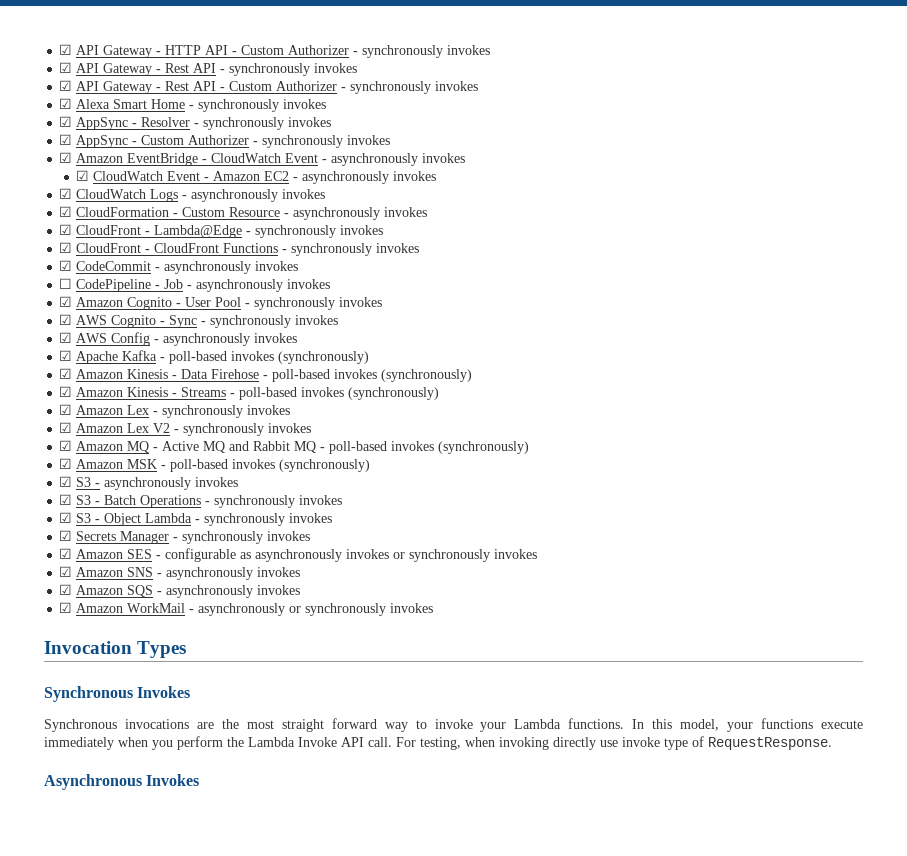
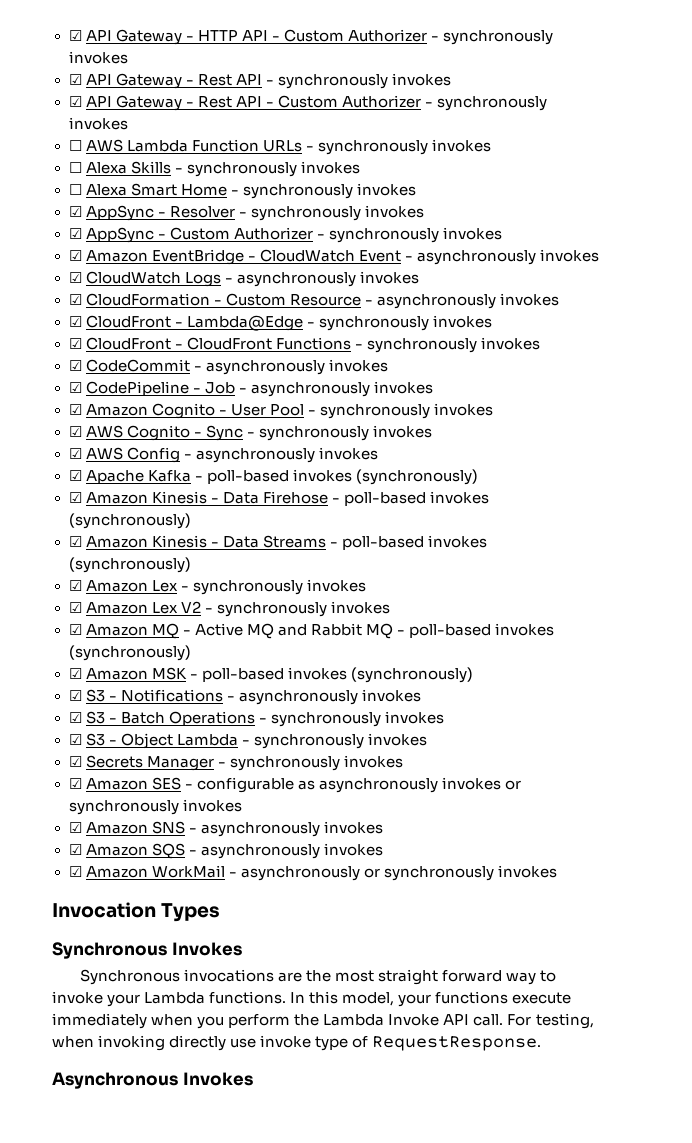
- ☑ Alexa Smart Home - synchronously invokes
+ ☐ AWS Lambda Function URLs - synchronously invokes
+ ☐ Alexa Skills - synchronously invokes
+ ☐ Alexa Smart Home - synchronously invokes
- ☑ CloudWatch Event - Amazon EC2 - asynchronously invokes
- ☐ CodePipeline - Job - asynchronously invokes
+ ☑ CodePipeline - Job - asynchronously invokes
- ☑ Amazon Kinesis - Streams - poll-based invokes (synchronously)
+ ☑ Amazon Kinesis - Data Streams - poll-based invokes (synchronously)
- ☑ S3 - asynchronously invokes
+ ☑ S3 - Notifications - asynchronously invokes

